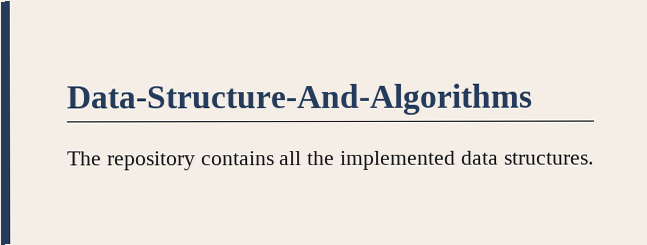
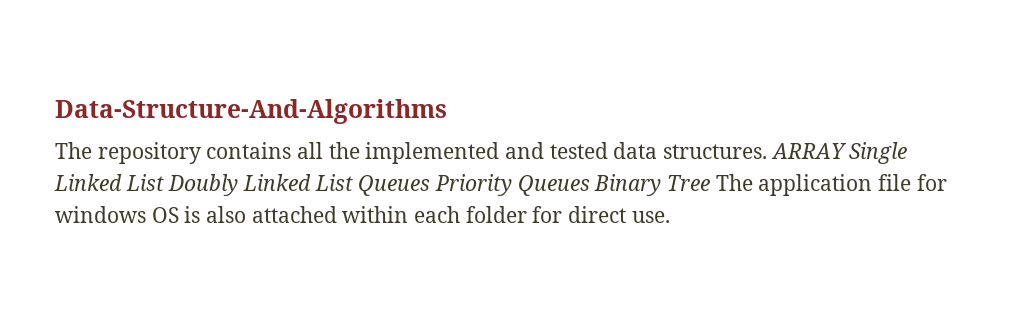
- The repository contains all the implemented data structures.
+ The repository contains all the implemented and tested data structures. ARRAY Single Linked List Doubly Linked List Queues Priority Queues Binary Tree The application file for windows OS is also attached within each folder for direct use.

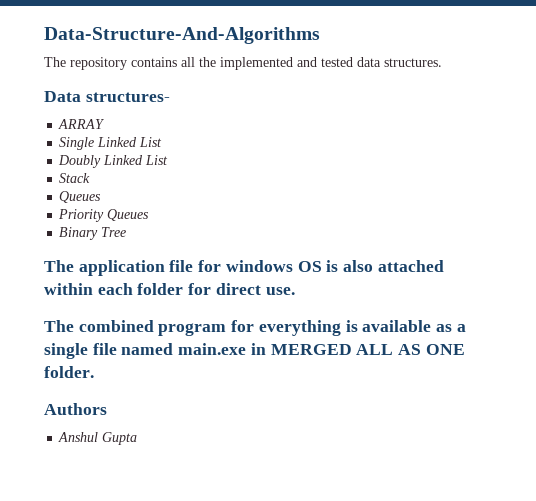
- The repository contains all the implemented and tested data structures. ARRAY Single Linked List Doubly Linked List Queues Priority Queues Binary Tree The application file for windows OS is also attached within each folder for direct use.
+ The repository contains all the implemented and tested data structures.
+ Data structures-
+ ARRAY
+ Single Linked List
+ Doubly Linked List
+ Stack
+ Queues
+ Priority Queues
+ Binary Tree
+ The application file for windows OS is also attached within each folder for direct use.
+ The combined program for everything is available as a single file named main.exe in MERGED ALL AS ONE folder.
+ Authors
+ Anshul Gupta

